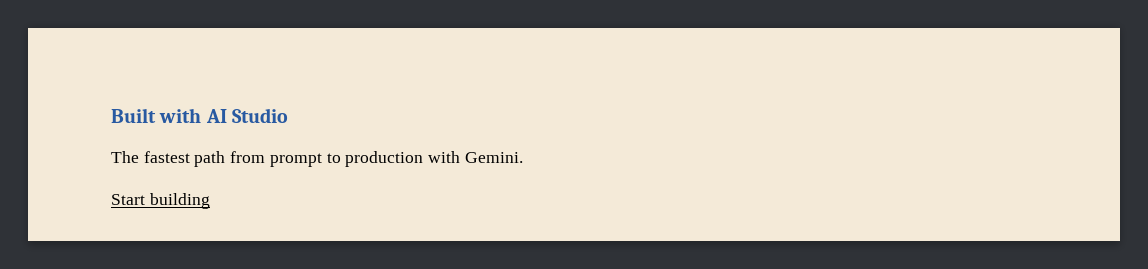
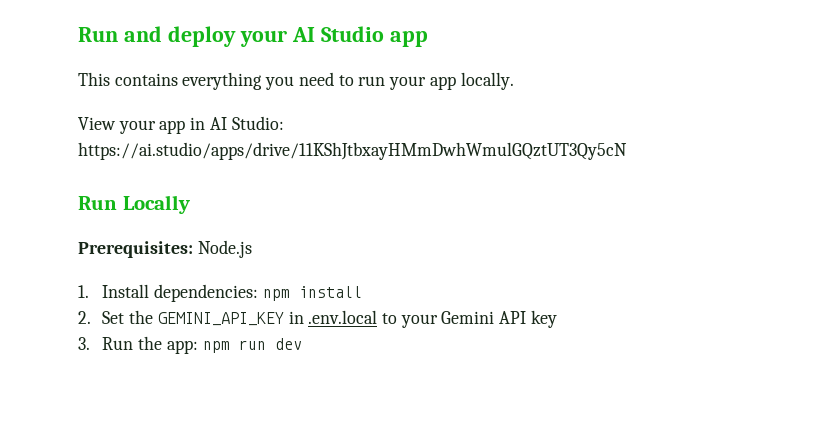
- Built with AI Studio
- The fastest path from prompt to production with Gemini.
- Start building
+ Run and deploy your AI Studio app
+ This contains everything you need to run your app locally.
+ View your app in AI Studio: https://ai.studio/apps/drive/11KShJtbxayHMmDwhWmulGQztUT3Qy5cN
+ Run Locally
+ Prerequisites: Node.js
+ 1. Install dependencies: npm install
+ 2. Set the GEMINI_API_KEY in .env.local to your Gemini API key
+ 3. Run the app: npm run dev

